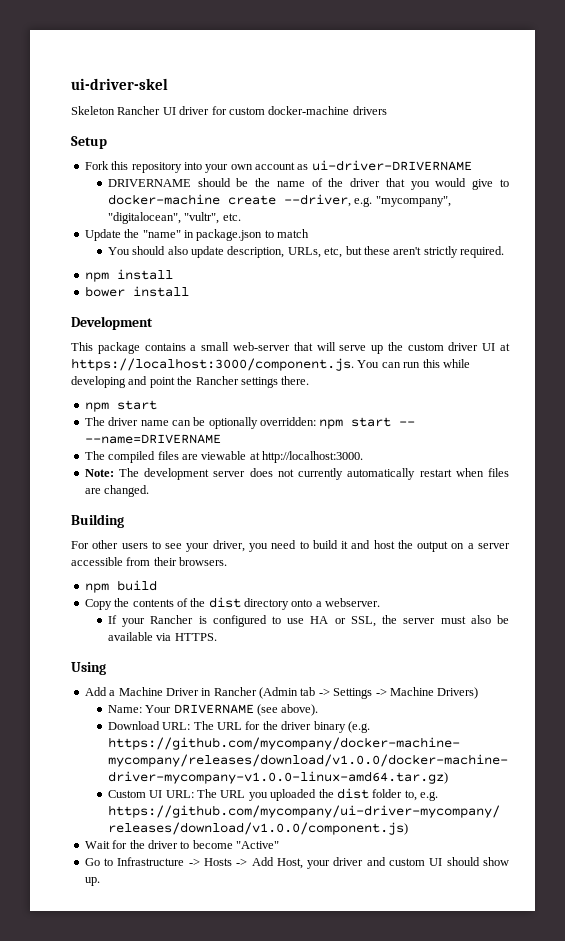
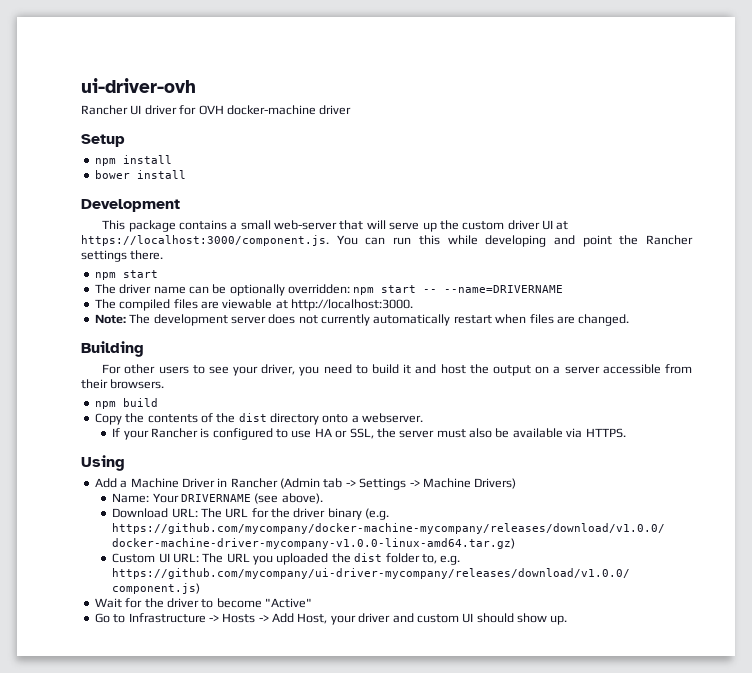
- ui-driver-skel
- Skeleton Rancher UI driver for custom docker-machine drivers
+ ui-driver-ovh
+ Rancher UI driver for OVH docker-machine driver
  Setup
- Fork this repository into your own account as ui-driver-DRIVERNAME
- DRIVERNAME should be the name of the driver that you would give to docker-machine create --driver, e.g. "mycompany", "digitalocean", "vultr", etc.
- Update the "name" in package.json to match
- You should also update description, URLs, etc, but these aren't strictly required.

